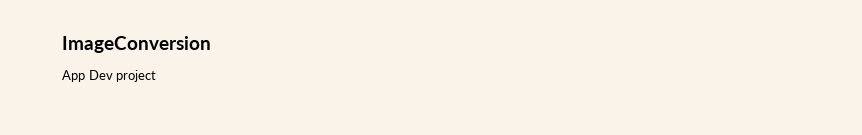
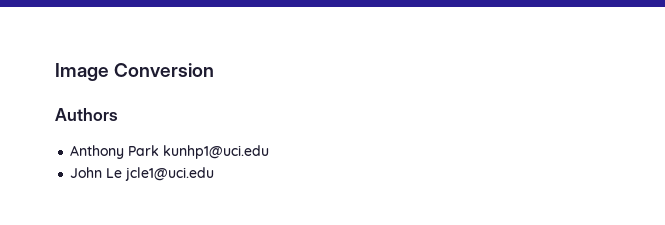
- ImageConversion
- App Dev project
+ Image Conversion
+ Authors
+ Anthony Park kunhp1@uci.edu
+ John Le jcle1@uci.edu

